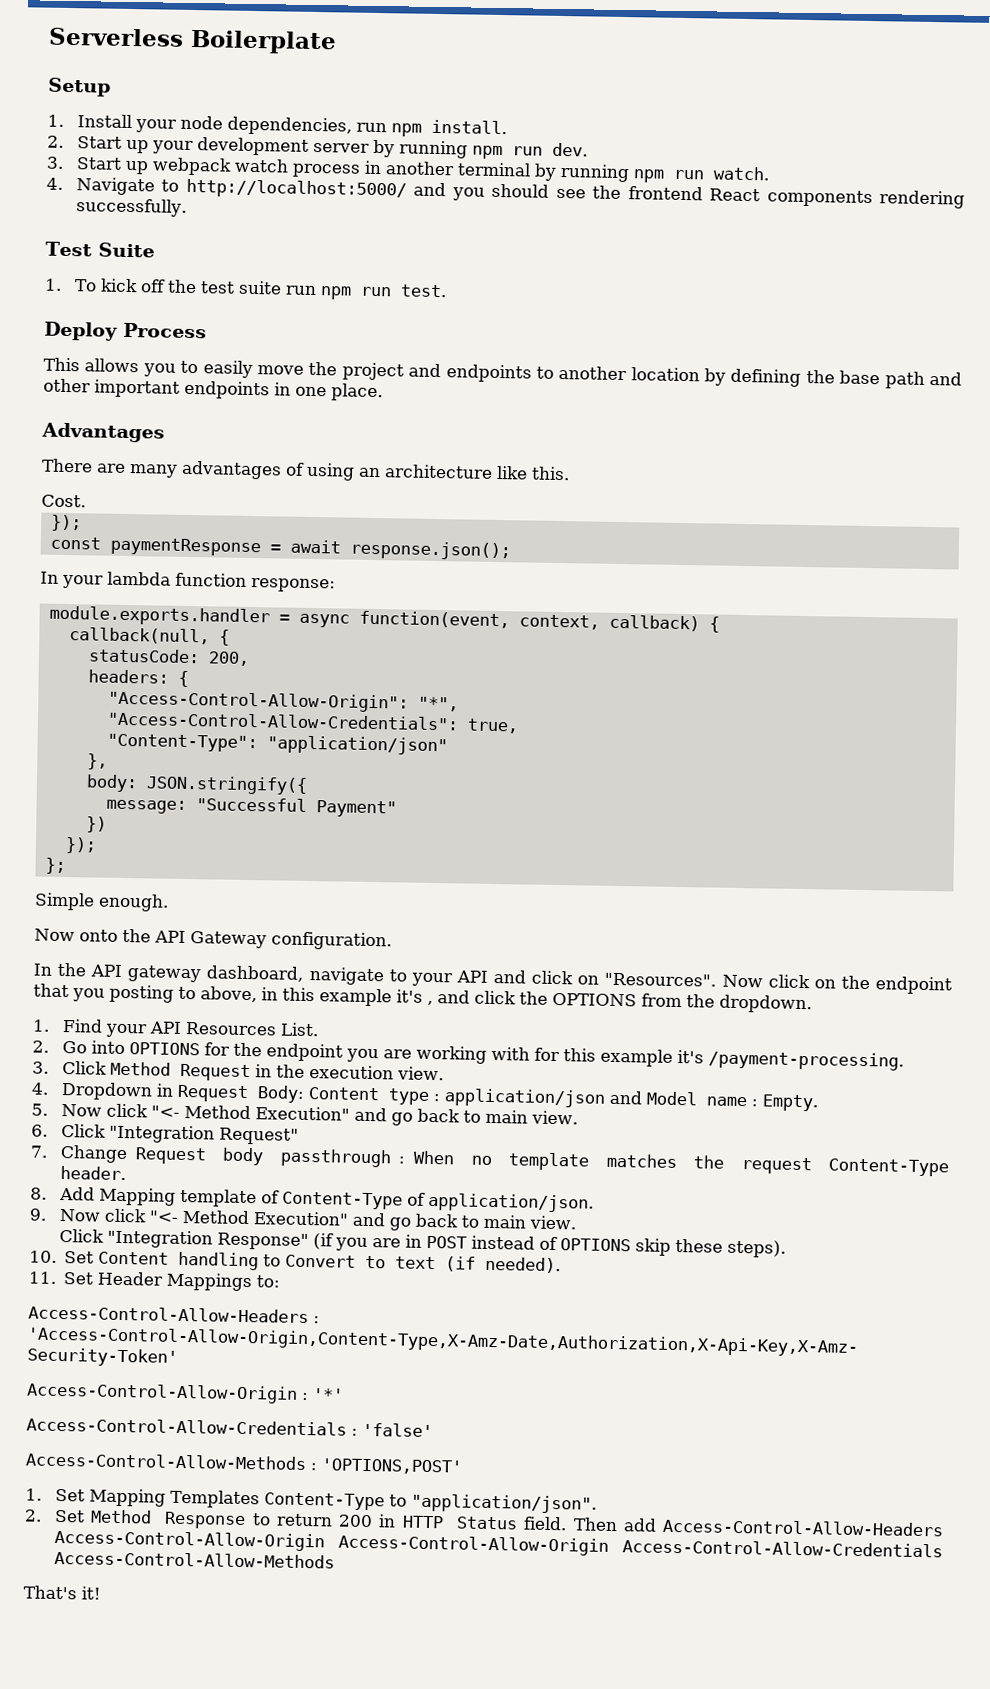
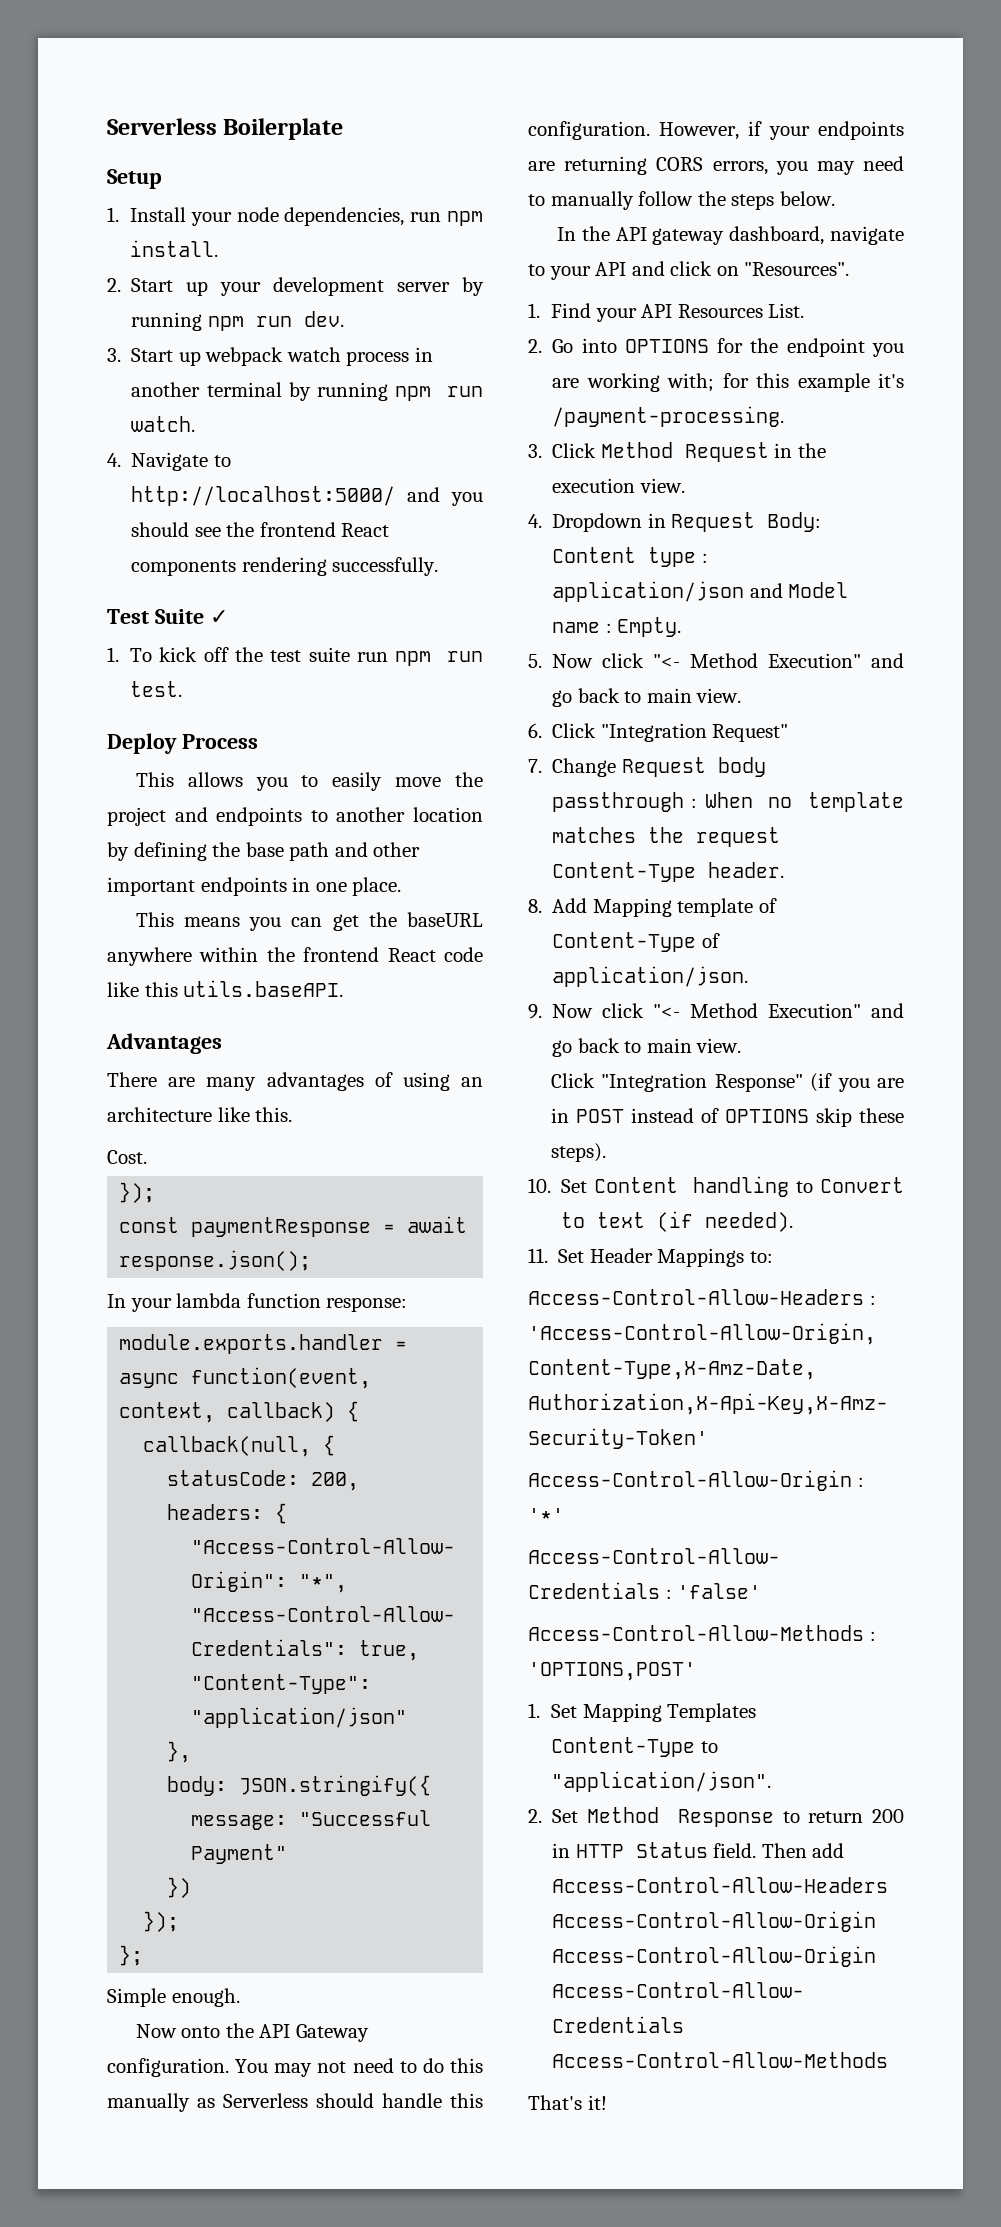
- Test Suite
+ Test Suite ✓
+ This means you can get the baseURL anywhere within the frontend React code like this utils.baseAPI.
+ You may not need to do this manually as Serverless should handle this configuration. However, if your endpoints are returning CORS errors, you may need to manually follow the steps below.
- Now click on the endpoint that you posting to above, in this example it's , and click the OPTIONS from the dropdown.
- 2. Go into OPTIONS for the endpoint you are working with for this example it's /payment-processing.
+ 2. Go into OPTIONS for the endpoint you are working with; for this example it's /payment-processing.

